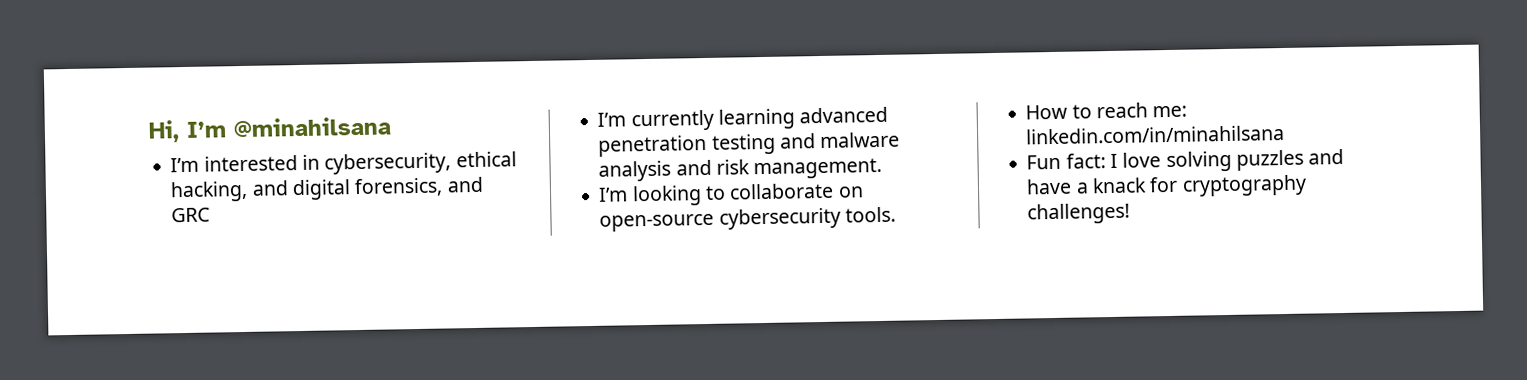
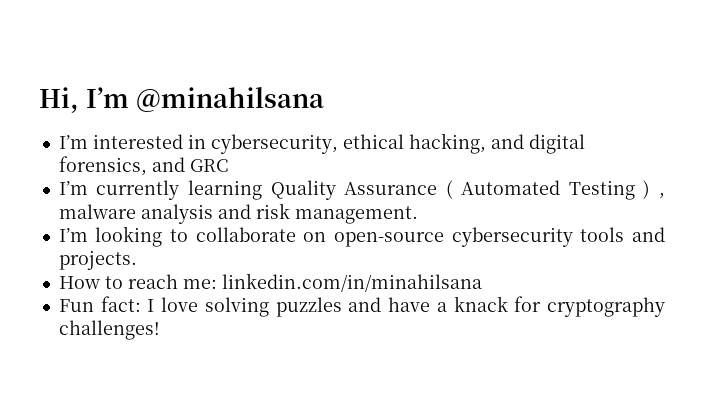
- I’m currently learning advanced penetration testing and malware analysis and risk management.
+ I’m currently learning Quality Assurance ( Automated Testing ) , malware analysis and risk management.
- I’m looking to collaborate on open-source cybersecurity tools.
+ I’m looking to collaborate on open-source cybersecurity tools and projects.

